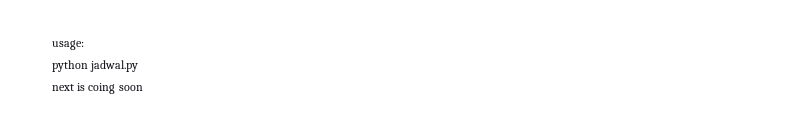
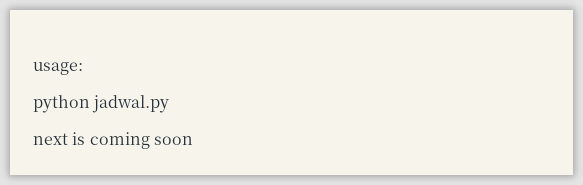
- next is coing soon
+ next is coming soon

